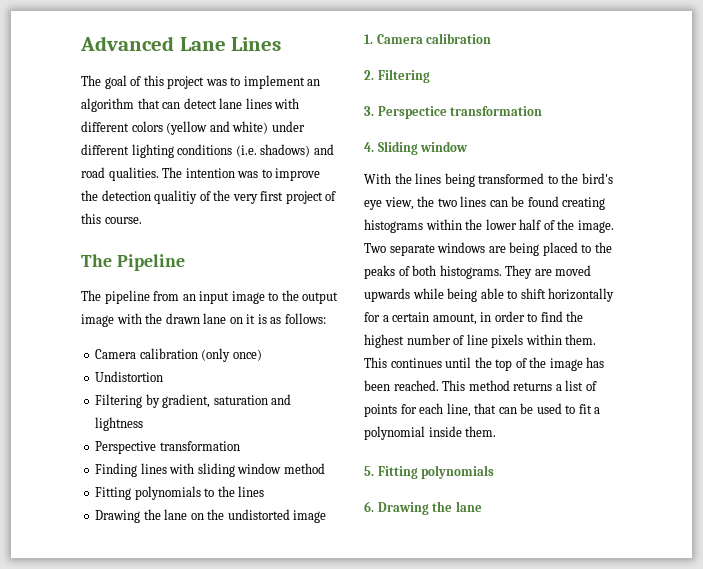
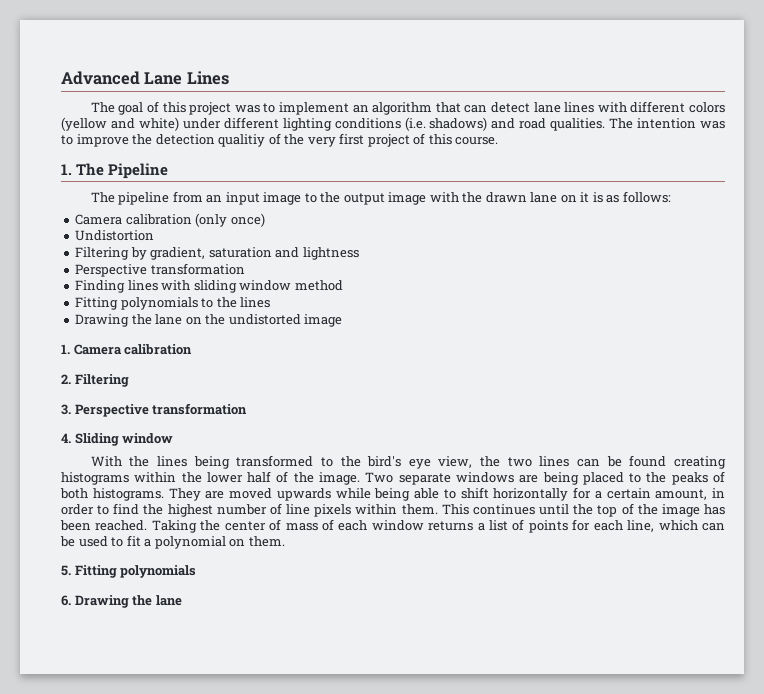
- The Pipeline
+ 1. The Pipeline
- 3. Perspectice transformation
+ 3. Perspective transformation
- This method returns a list of points for each line, that can be used to fit a polynomial inside them.
+ Taking the center of mass of each window returns a list of points for each line, which can be used to fit a polynomial on them.

